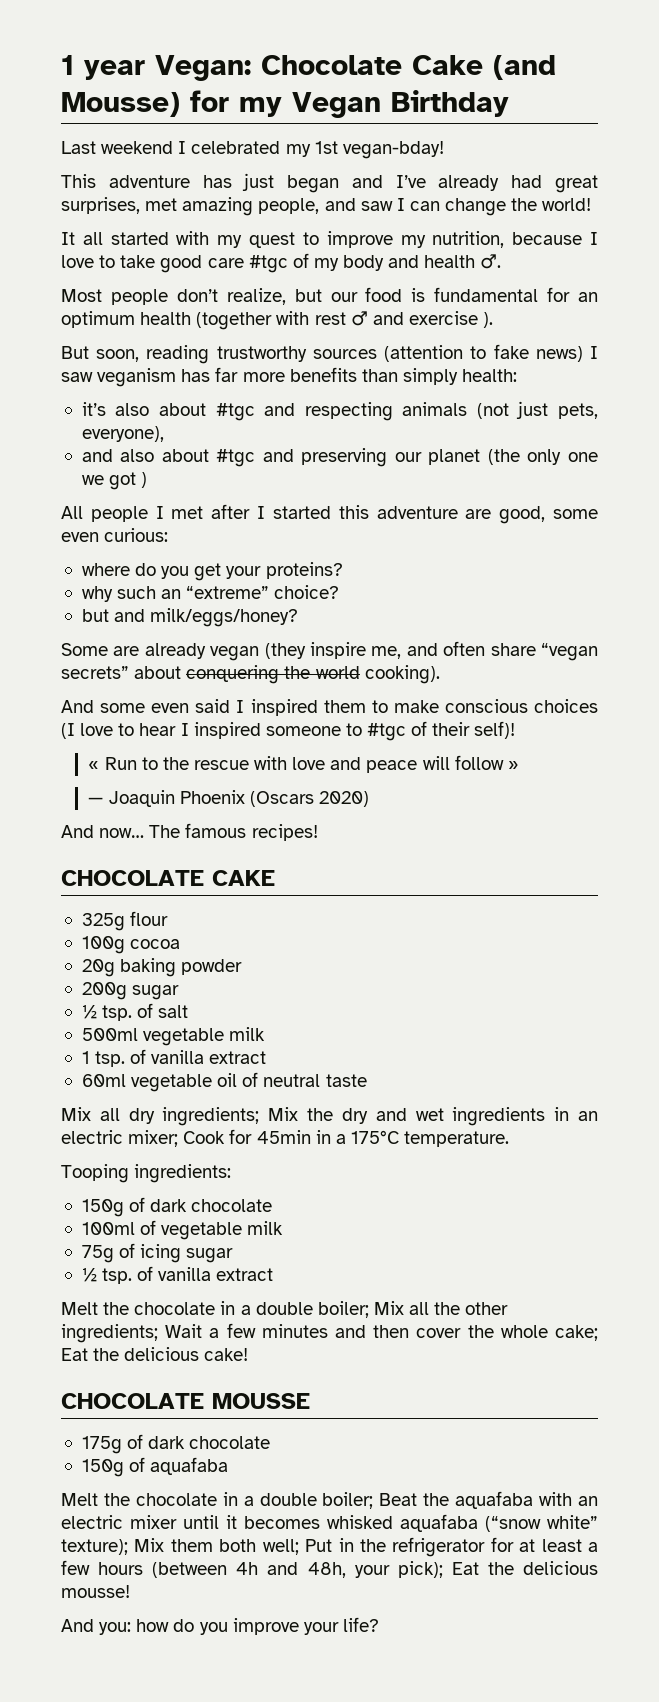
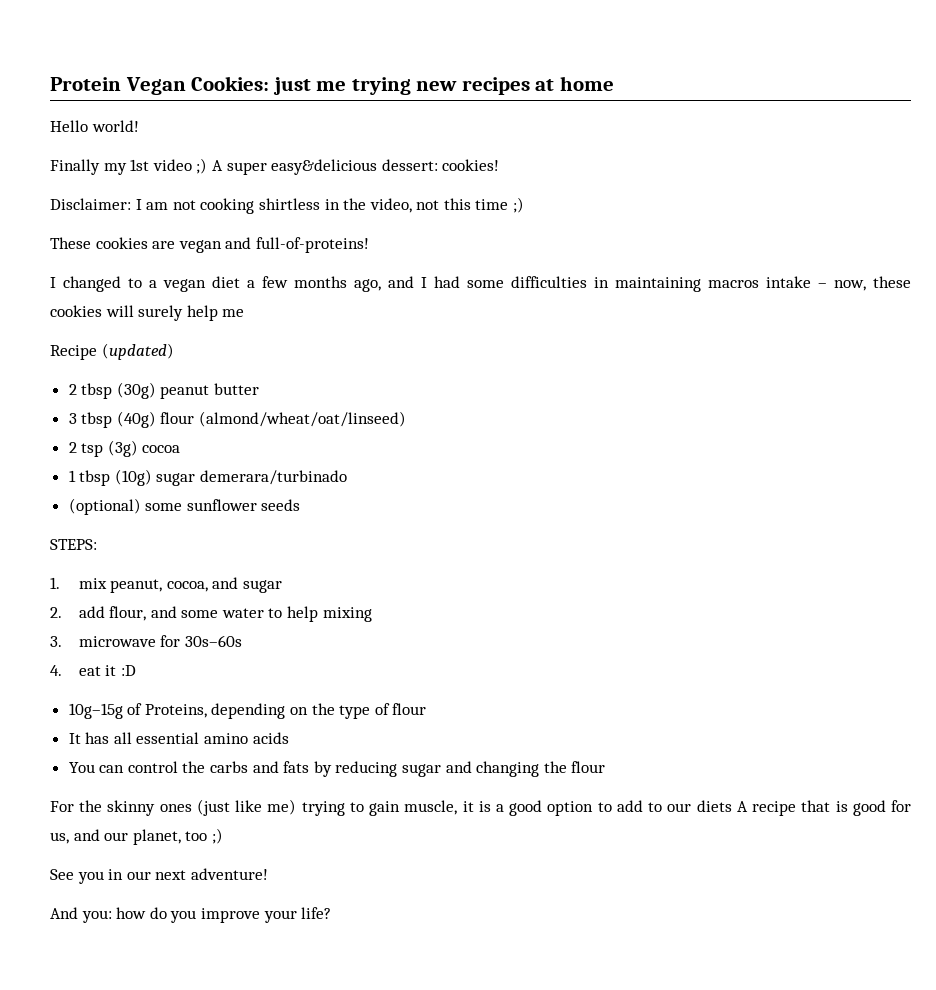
- 1 year Vegan: Chocolate Cake (and Mousse) for my Vegan Birthday
- Last weekend I celebrated my 1st vegan-bday!
- This adventure has just began and I’ve already had great surprises, met amazing people, and saw I can change the world!
- It all started with my quest to improve my nutrition, because I love to take good care #tgc of my body and health ♂.
- Most people don’t realize, but our food is fundamental for an optimum health (together with rest ♂ and exercise ).
- But soon, reading trustworthy sources (attention to fake news) I saw veganism has far more benefits than simply health:
- it’s also about #tgc and respecting animals (not just pets, everyone),
- and also about #tgc and preserving our planet (the only one we got )
- All people I met after I started this adventure are good, some even curious:
- where do you get your proteins?
- why such an “extreme” choice?
- but and milk/eggs/honey?
- Some are already vegan (they inspire me, and often share “vegan secrets” about conquering the world cooking).
- And some even said I inspired them to make conscious choices (I love to hear I inspired someone to #tgc of their self)!
- « Run to the rescue with love and peace will follow »
- — Joaquin Phoenix (Oscars 2020)
- And now… The famous recipes!
- CHOCOLATE CAKE
- 325g flour
- 100g cocoa
- 20g baking powder
- 200g sugar
- ½ tsp. of salt
- 500ml vegetable milk
- 1 tsp. of vanilla extract
- 60ml vegetable oil of neutral taste
- Mix all dry ingredients; Mix the dry and wet ingredients in an electric mixer; Cook for 45min in a 175°C temperature.
- Tooping ingredients:
- 150g of dark chocolate
- 100ml of vegetable milk
- 75g of icing sugar
- ½ tsp. of vanilla extract
- Melt the chocolate in a double boiler; Mix all the other ingredients; Wait a few minutes and then cover the whole cake; Eat the delicious cake!
- CHOCOLATE MOUSSE
- 175g of dark chocolate
- 150g of aquafaba
- Melt the chocolate in a double boiler; Beat the aquafaba with an electric mixer until it becomes whisked aquafaba (“snow white” texture); Mix them both well; Put in the refrigerator for at least a few hours (between 4h and 48h, your pick); Eat the delicious mousse!
+ Protein Vegan Cookies: just me trying new recipes at home
+ Hello world!
+ Finally my 1st video ;) A super easy&delicious dessert: cookies!
+ Disclaimer: I am not cooking shirtless in the video, not this time ;)
+ These cookies are vegan and full-of-proteins!
+ I changed to a vegan diet a few months ago, and I had some difficulties in maintaining macros intake – now, these cookies will surely help me
+ Recipe (updated)
+ 2 tbsp (30g) peanut butter
+ 3 tbsp (40g) flour (almond/wheat/oat/linseed)
+ 2 tsp (3g) cocoa
+ 1 tbsp (10g) sugar demerara/turbinado
+ (optional) some sunflower seeds
+ STEPS:
+ 1. mix peanut, cocoa, and sugar
+ 2. add flour, and some water to help mixing
+ 3. microwave for 30s–60s
+ 4. eat it :D
+ 10g–15g of Proteins, depending on the type of flour
+ It has all essential amino acids
+ You can control the carbs and fats by reducing sugar and changing the flour
+ For the skinny ones (just like me) trying to gain muscle, it is a good option to add to our diets A recipe that is good for us, and our planet, too ;)
+ See you in our next adventure!

